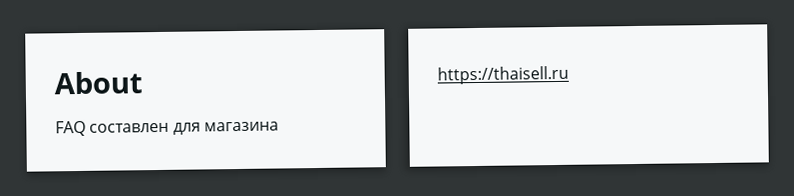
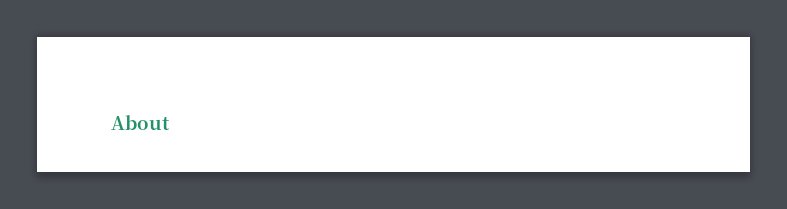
- FAQ составлен для магазина https://thaisell.ru

